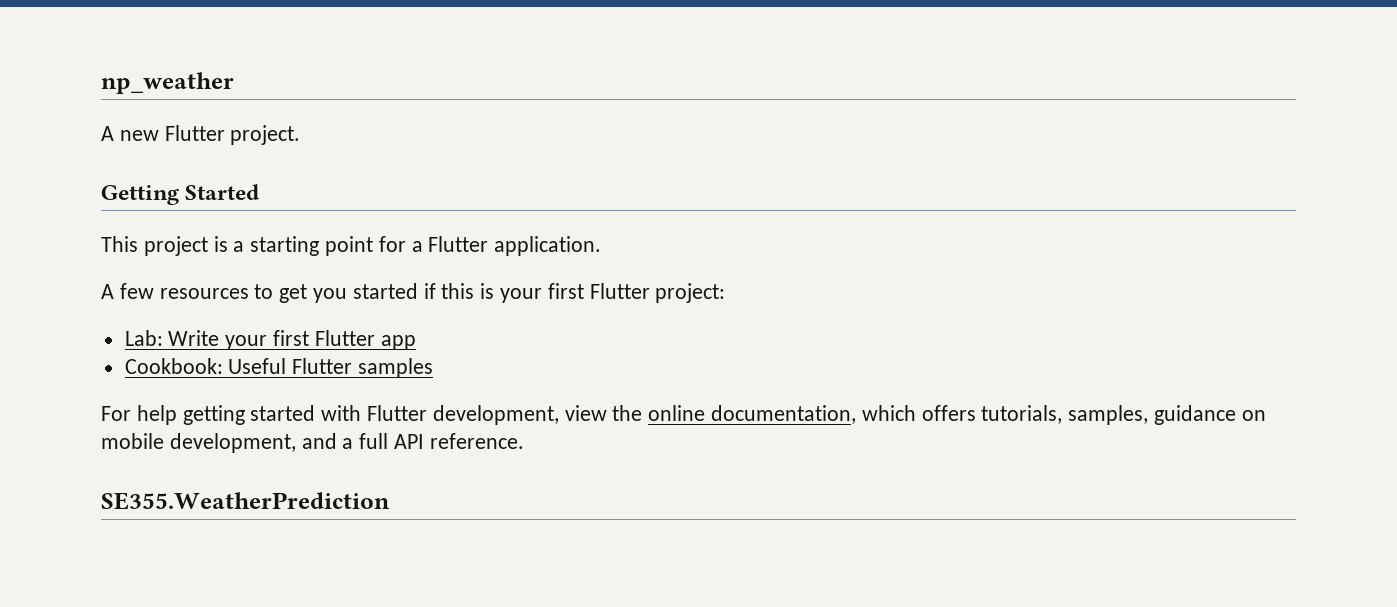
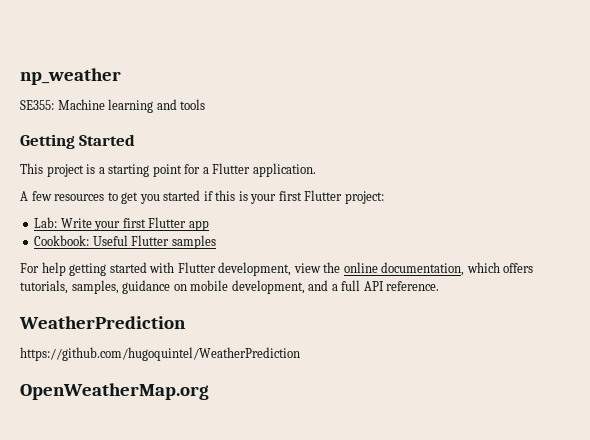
- A new Flutter project.
+ SE355: Machine learning and tools
- SE355.WeatherPrediction
+ WeatherPrediction
+ https://github.com/hugoquintel/WeatherPrediction
+ OpenWeatherMap.org

